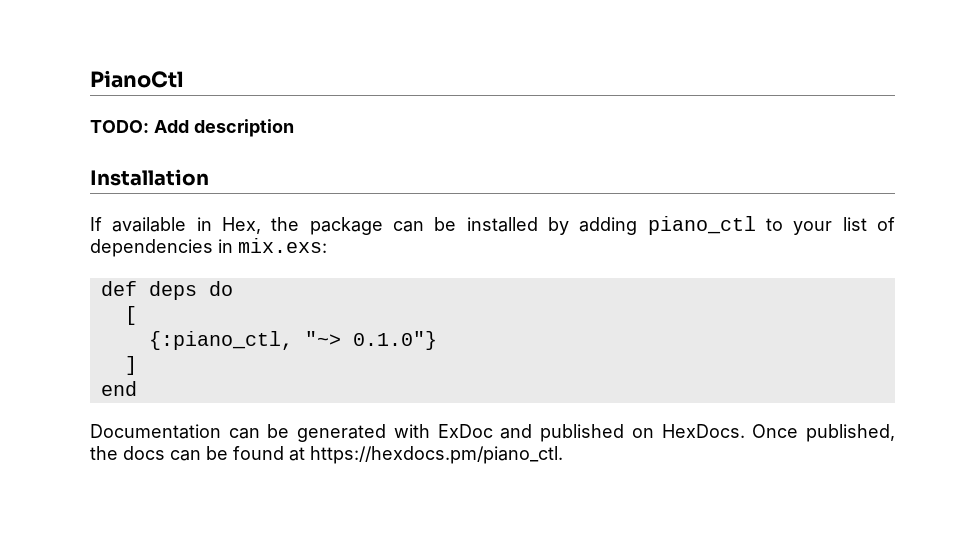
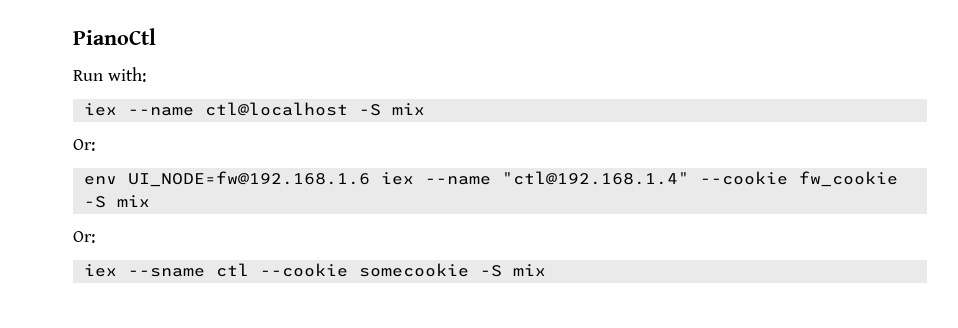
- TODO: Add description
- Installation
- If available in Hex, the package can be installed by adding piano_ctl to your list of dependencies in mix.exs:
- def deps do
- [
- {:piano_ctl, "~> 0.1.0"}
- ]
- end
- Documentation can be generated with ExDoc and published on HexDocs. Once published, the docs can be found at https://hexdocs.pm/piano_ctl.
+ Run with:
+ iex --name ctl@localhost -S mix
+ Or:
+ env UI_NODE=fw@192.168.1.6 iex --name "ctl@192.168.1.4" --cookie fw_cookie -S mix
+ Or:
+ iex --sname ctl --cookie somecookie -S mix

